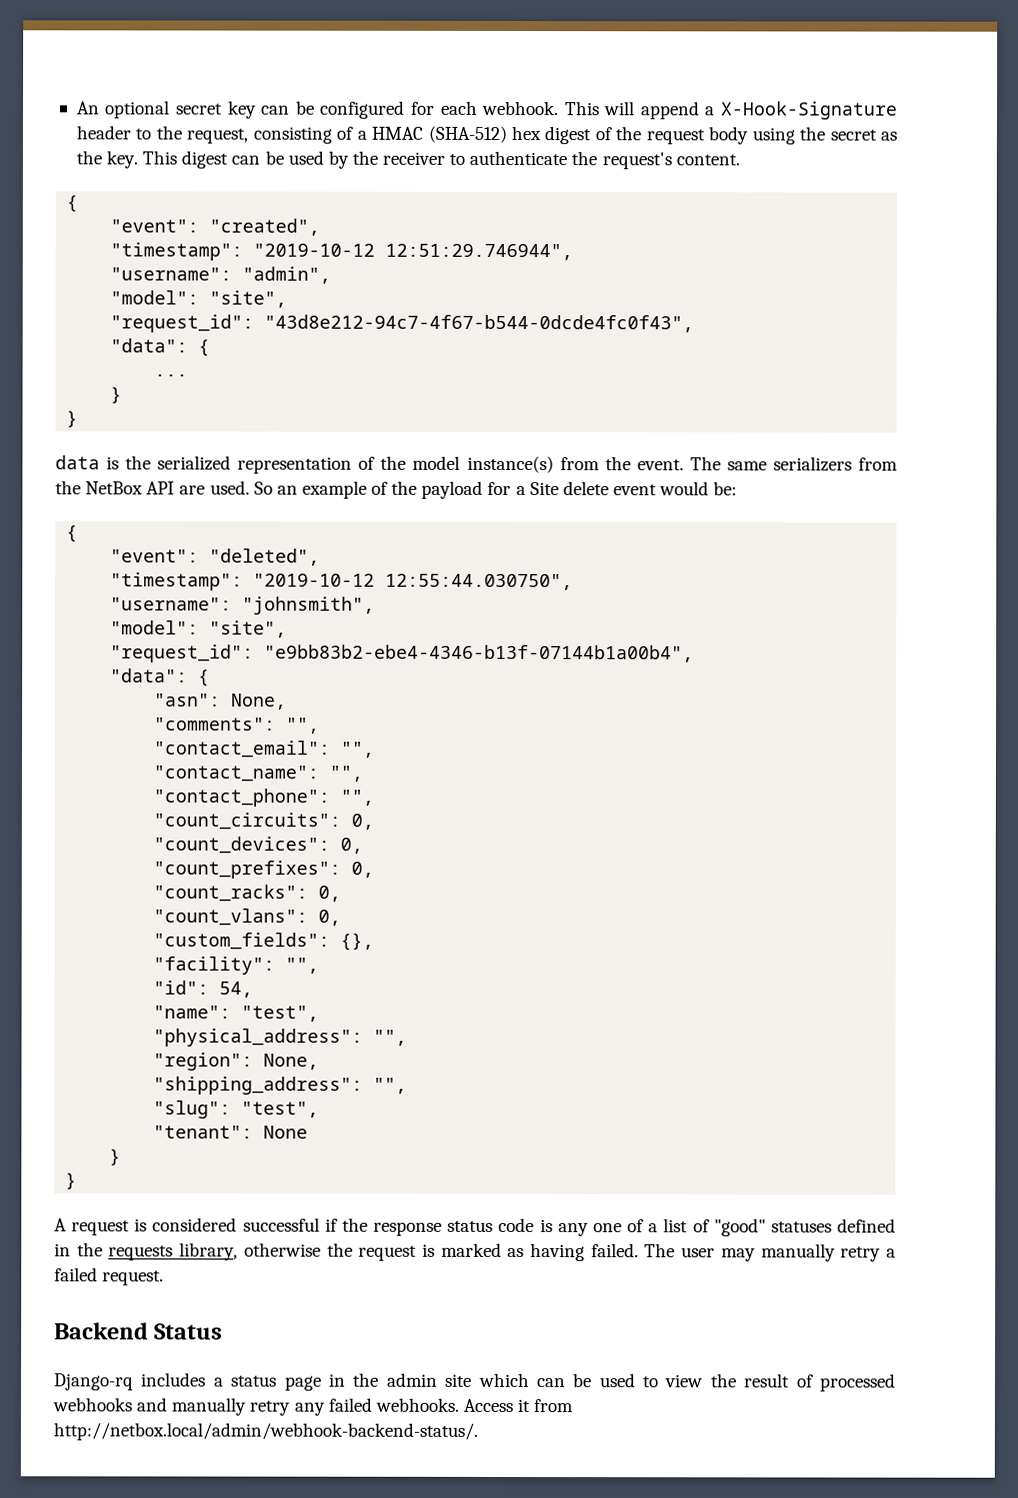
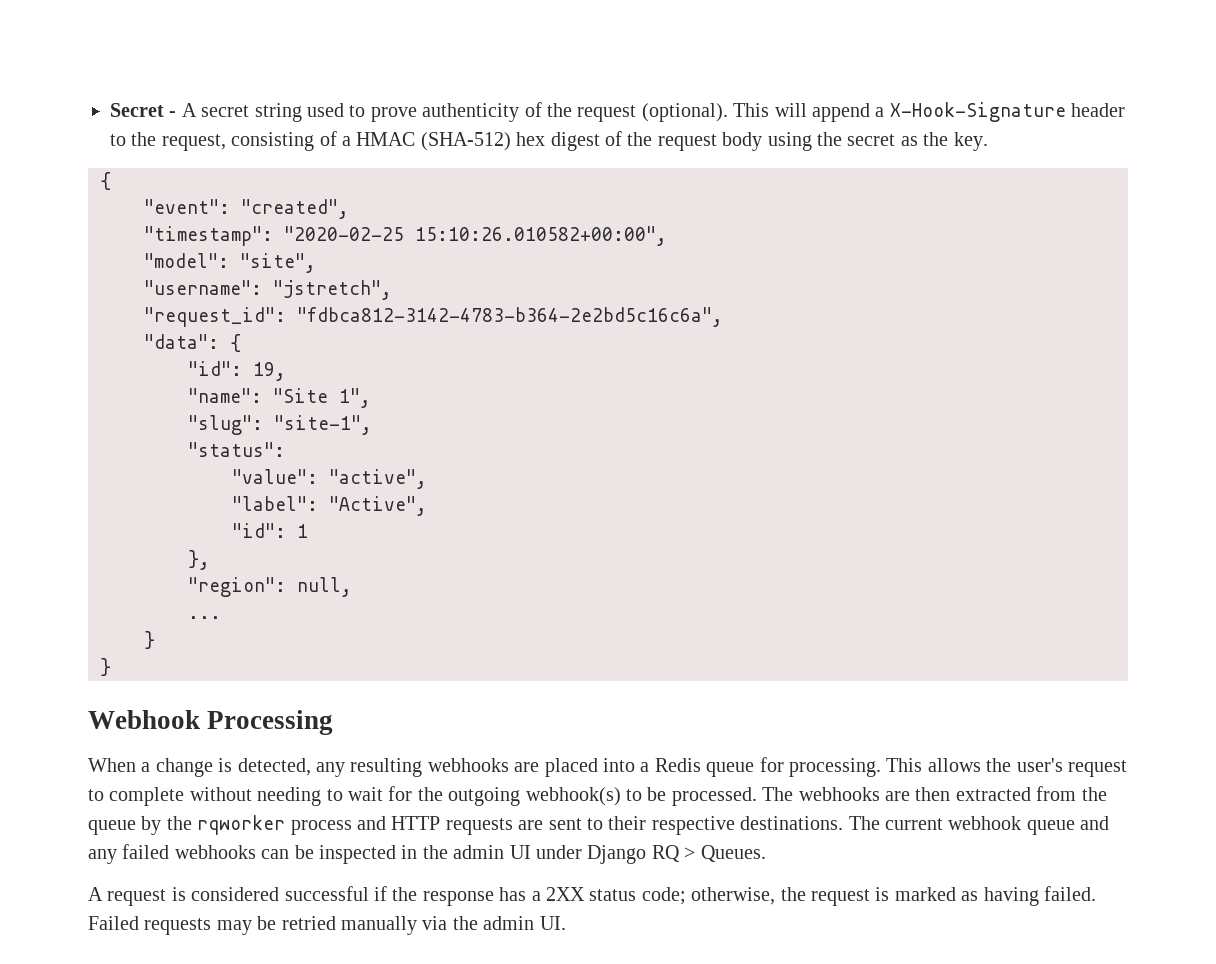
- An optional secret key can be configured for each webhook.
+ Secret - A secret string used to prove authenticity of the request (optional).
- This digest can be used by the receiver to authenticate the request's content.
- "timestamp": "2019-10-12 12:51:29.746944",
- "username": "admin",
+ "timestamp": "2020-02-25 15:10:26.010582+00:00",
  "model": "site",
- "request_id": "43d8e212-94c7-4f67-b544-0dcde4fc0f43",
+ "username": "jstretch",
+ "request_id": "fdbca812-3142-4783-b364-2e2bd5c16c6a",
  "data": {
+ "id": 19,
+ "name": "Site 1",
+ "slug": "site-1",
+ "status":
+ "value": "active",
+ "label": "Active",
+ "id": 1
+ },
+ "region": null,
  ...
  }
  }
- data is the serialized representation of the model instance(s) from the event. The same serializers from the NetBox API are used. So an example of the payload for a Site delete event would be:
- {
- "event": "deleted",
- "timestamp": "2019-10-12 12:55:44.030750",
- "username": "johnsmith",
- "model": "site",
- "request_id": "e9bb83b2-ebe4-4346-b13f-07144b1a00b4",
- "data": {
- "asn": None,
- "comments": "",
- "contact_email": "",
- "contact_name": "",
- "contact_phone": "",
- "count_circuits": 0,
- "count_devices": 0,
- "count_prefixes": 0,
- "count_racks": 0,
- "count_vlans": 0,
- "custom_fields": {},
- "facility": "",
- "id": 54,
- "name": "test",
- "physical_address": "",
- "region": None,
- "shipping_address": "",
- "slug": "test",
- "tenant": None
- }
- }
+ Webhook Processing
+ When a change is detected, any resulting webhooks are placed into a Redis queue for processing. This allows the user's request to complete without needing to wait for the outgoing webhook(s) to be processed. The webhooks are then extracted from the queue by the rqworker process and HTTP requests are sent to their respective destinations. The current webhook queue and any failed webhooks can be inspected in the admin UI under Django RQ > Queues.
- A request is considered successful if the response status code is any one of a list of "good" statuses defined in the requests library, otherwise the request is marked as having failed.
+ A request is considered successful if the response has a 2XX status code; otherwise, the request is marked as having failed.
- The user may manually retry a failed request.
- Backend Status
- Django-rq includes a status page in the admin site which can be used to view the result of processed webhooks and manually retry any failed webhooks. Access it from http://netbox.local/admin/webhook-backend-status/.
+ Failed requests may be retried manually via the admin UI.

